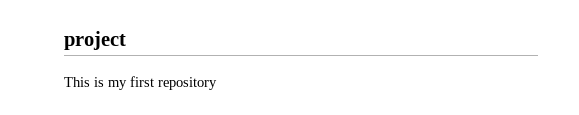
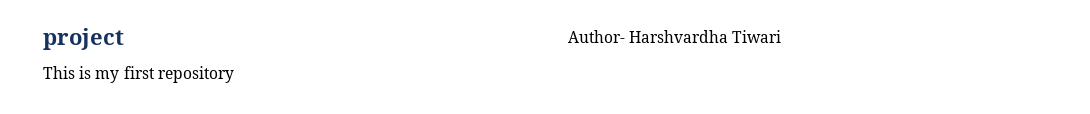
+ Author- Harshvardha Tiwari

